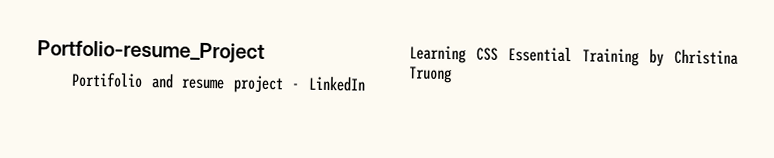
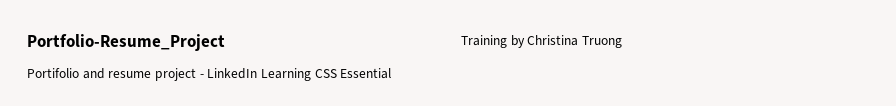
- Portfolio-resume_Project
+ Portfolio-Resume_Project

